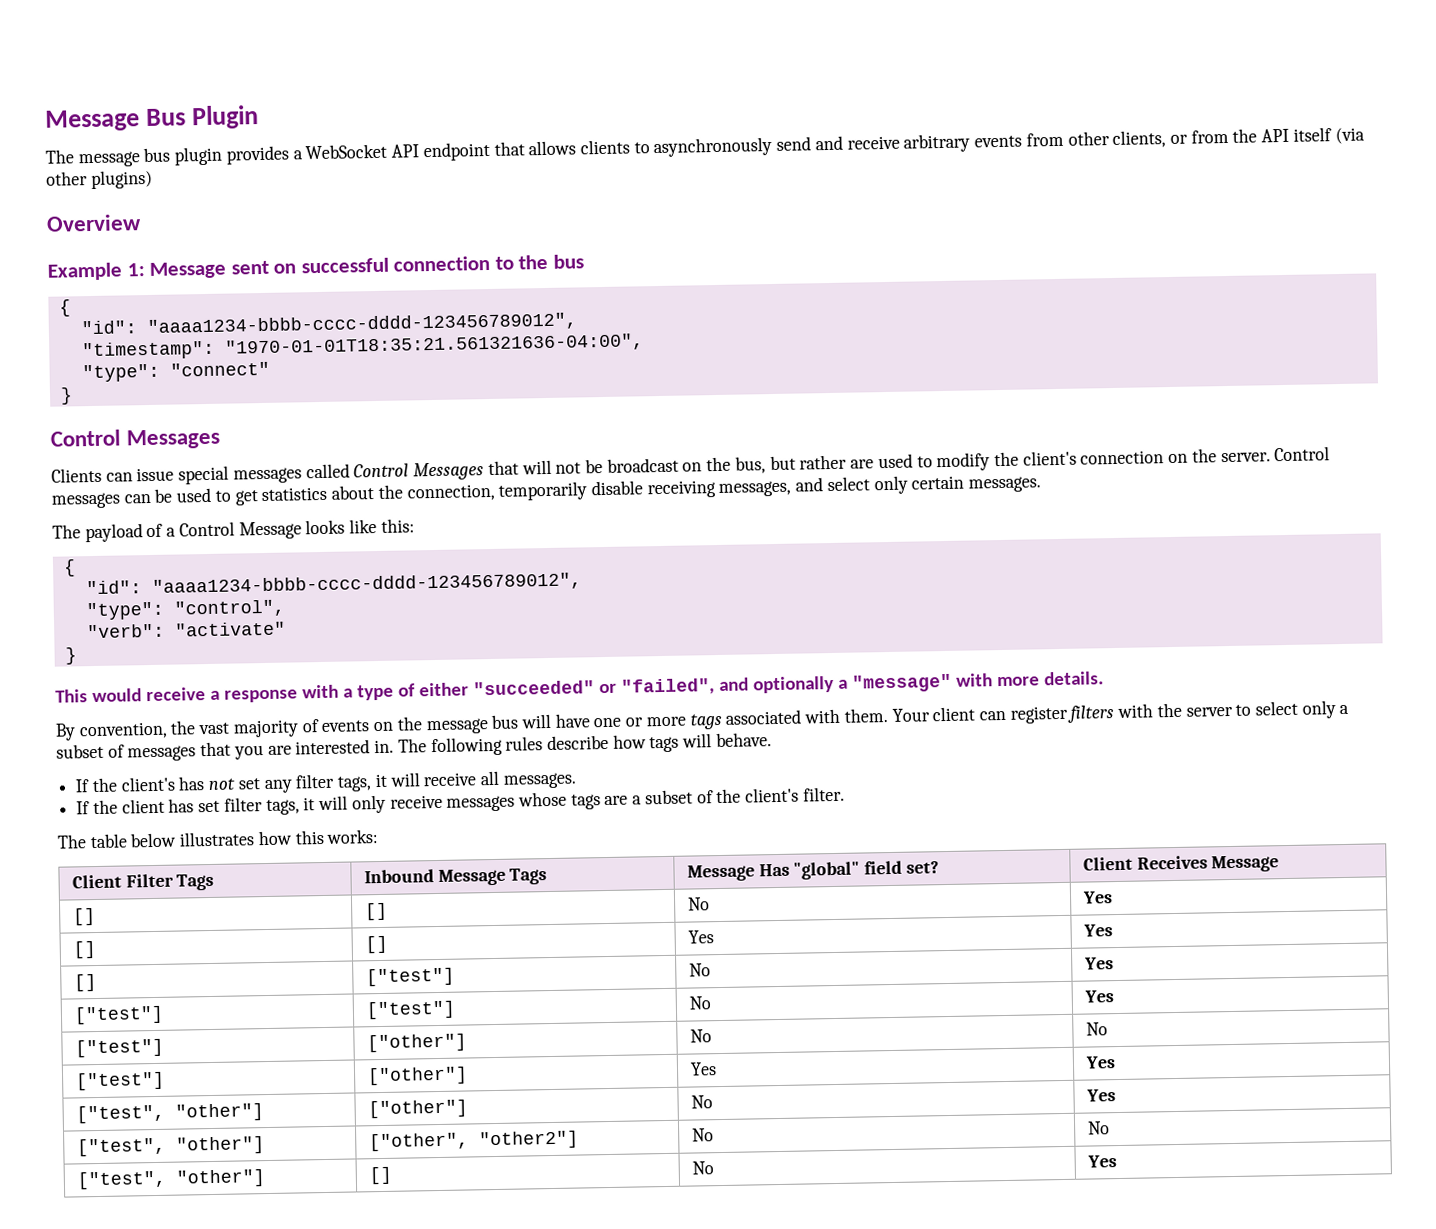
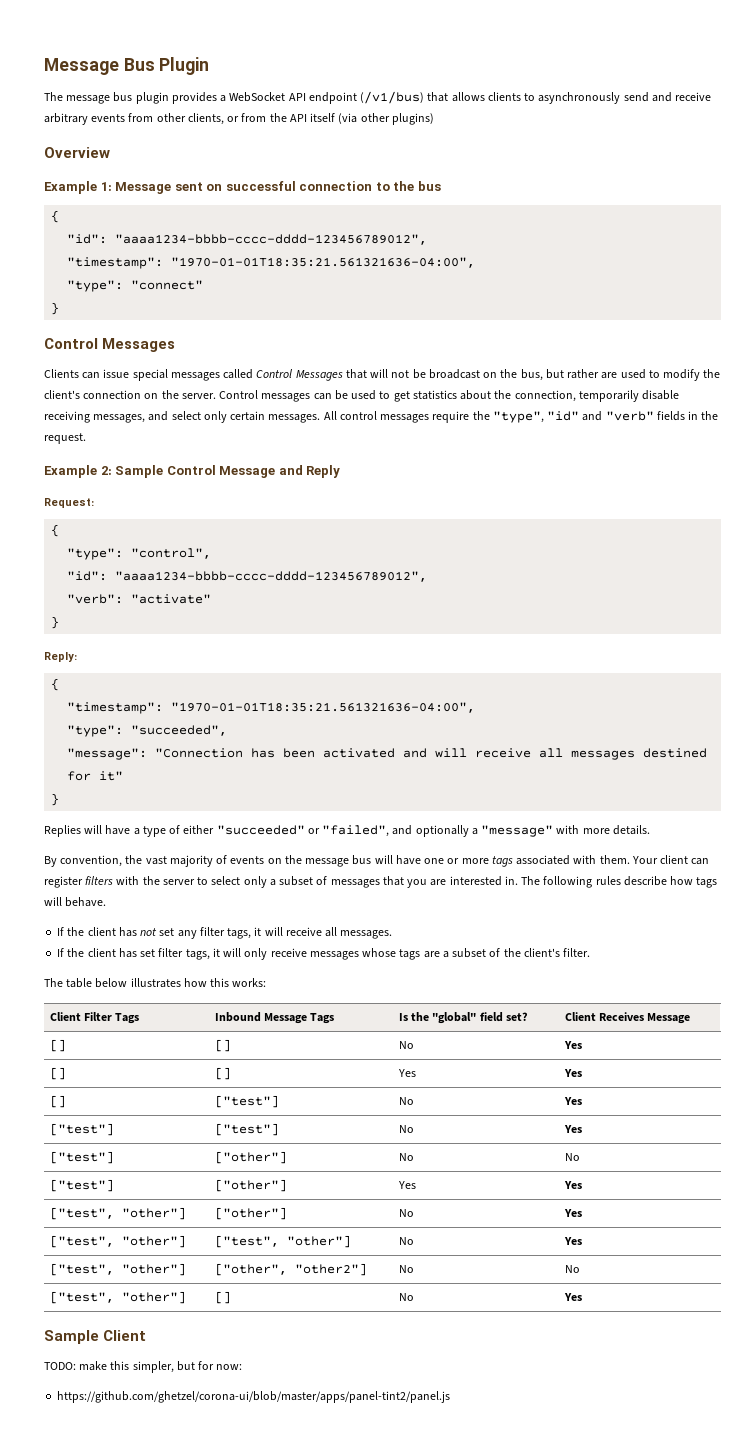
- The message bus plugin provides a WebSocket API endpoint that allows clients to asynchronously send and receive arbitrary events from other clients, or from the API itself (via other plugins)
+ The message bus plugin provides a WebSocket API endpoint (/v1/bus) that allows clients to asynchronously send and receive arbitrary events from other clients, or from the API itself (via other plugins)
- Control messages can be used to get statistics about the connection, temporarily disable receiving messages, and select only certain messages.
- The payload of a Control Message looks like this:
+ Control messages can be used to get statistics about the connection, temporarily disable receiving messages, and select only certain messages. All control messages require the "type", "id" and "verb" fields in the request.
+ Example 2: Sample Control Message and Reply
+ Request:
  {
+ "type": "control",
  "id": "aaaa1234-bbbb-cccc-dddd-123456789012",
- "type": "control",
- This would receive a response with a type of either "succeeded" or "failed", and optionally a "message" with more details.
+ Reply:
+ {
+ "timestamp": "1970-01-01T18:35:21.561321636-04:00",
+ "type": "succeeded",
+ "message": "Connection has been activated and will receive all messages destined for it"
+ }
+ Replies will have a type of either "succeeded" or "failed", and optionally a "message" with more details.
- If the client's has not set any filter tags, it will receive all messages.
+ If the client has not set any filter tags, it will receive all messages.
- Client Filter Tags | Inbound Message Tags | Message Has "global" field set? | Client Receives Message
+ Client Filter Tags | Inbound Message Tags | Is the "global" field set? | Client Receives Message
+ ["test", "other"] | ["test", "other"] | No | Yes
+ Sample Client
+ TODO: make this simpler, but for now:
+ https://github.com/ghetzel/corona-ui/blob/master/apps/panel-tint2/panel.js

